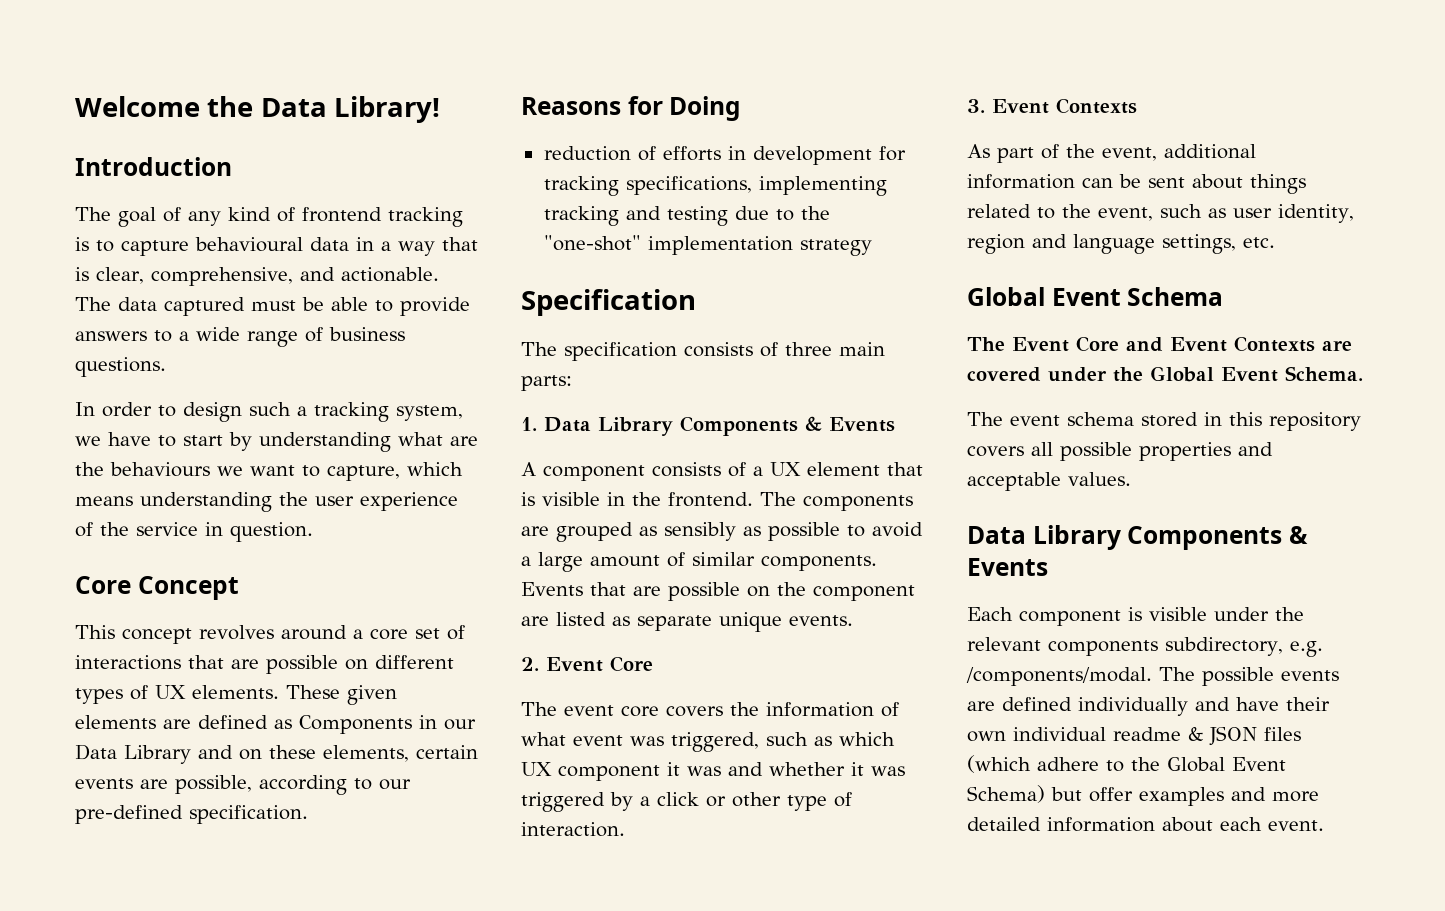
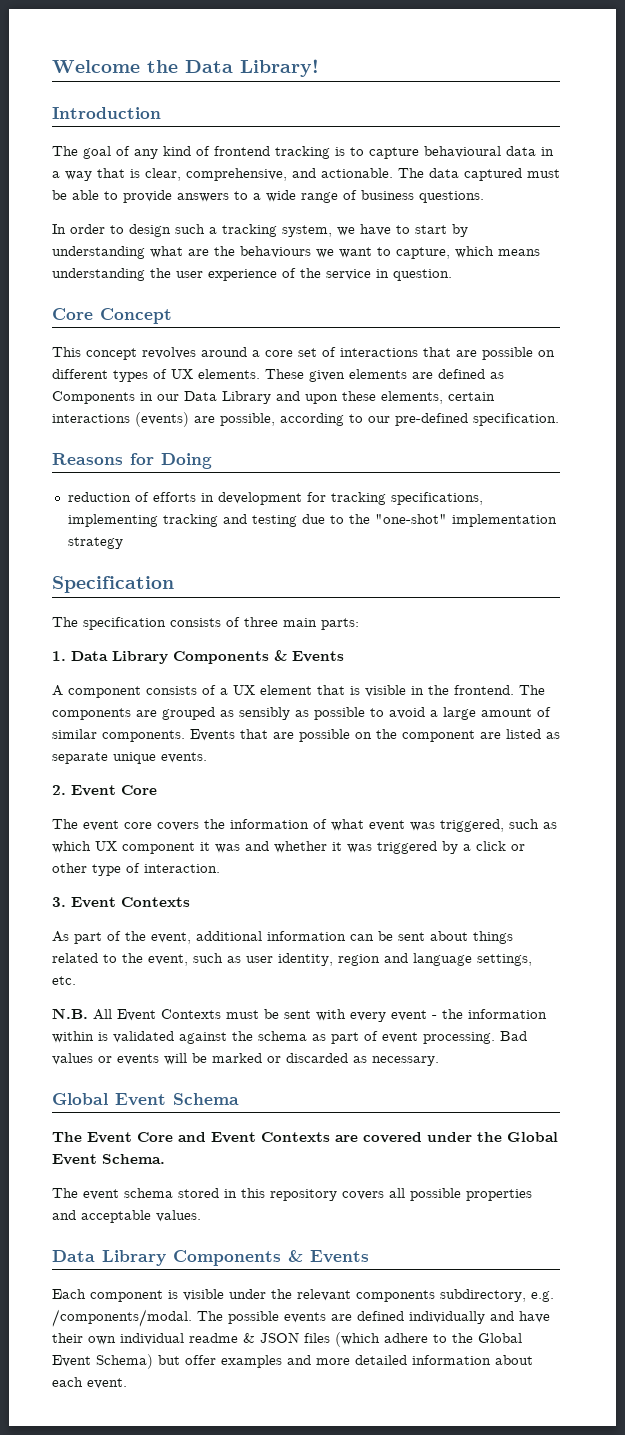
- These given elements are defined as Components in our Data Library and on these elements, certain events are possible, according to our pre-defined specification.
+ These given elements are defined as Components in our Data Library and upon these elements, certain interactions (events) are possible, according to our pre-defined specification.
+ N.B. All Event Contexts must be sent with every event - the information within is validated against the schema as part of event processing. Bad values or events will be marked or discarded as necessary.

